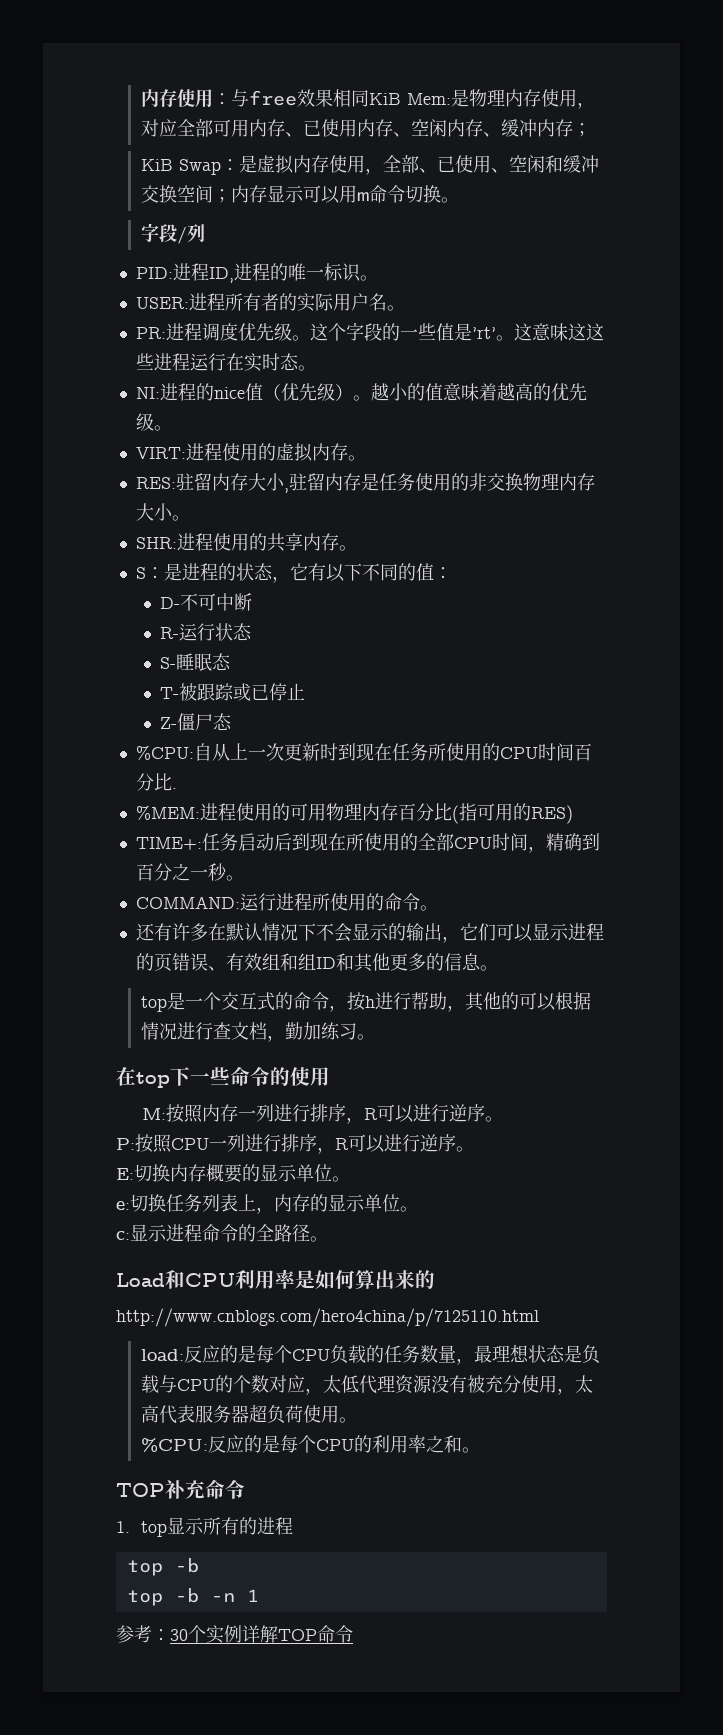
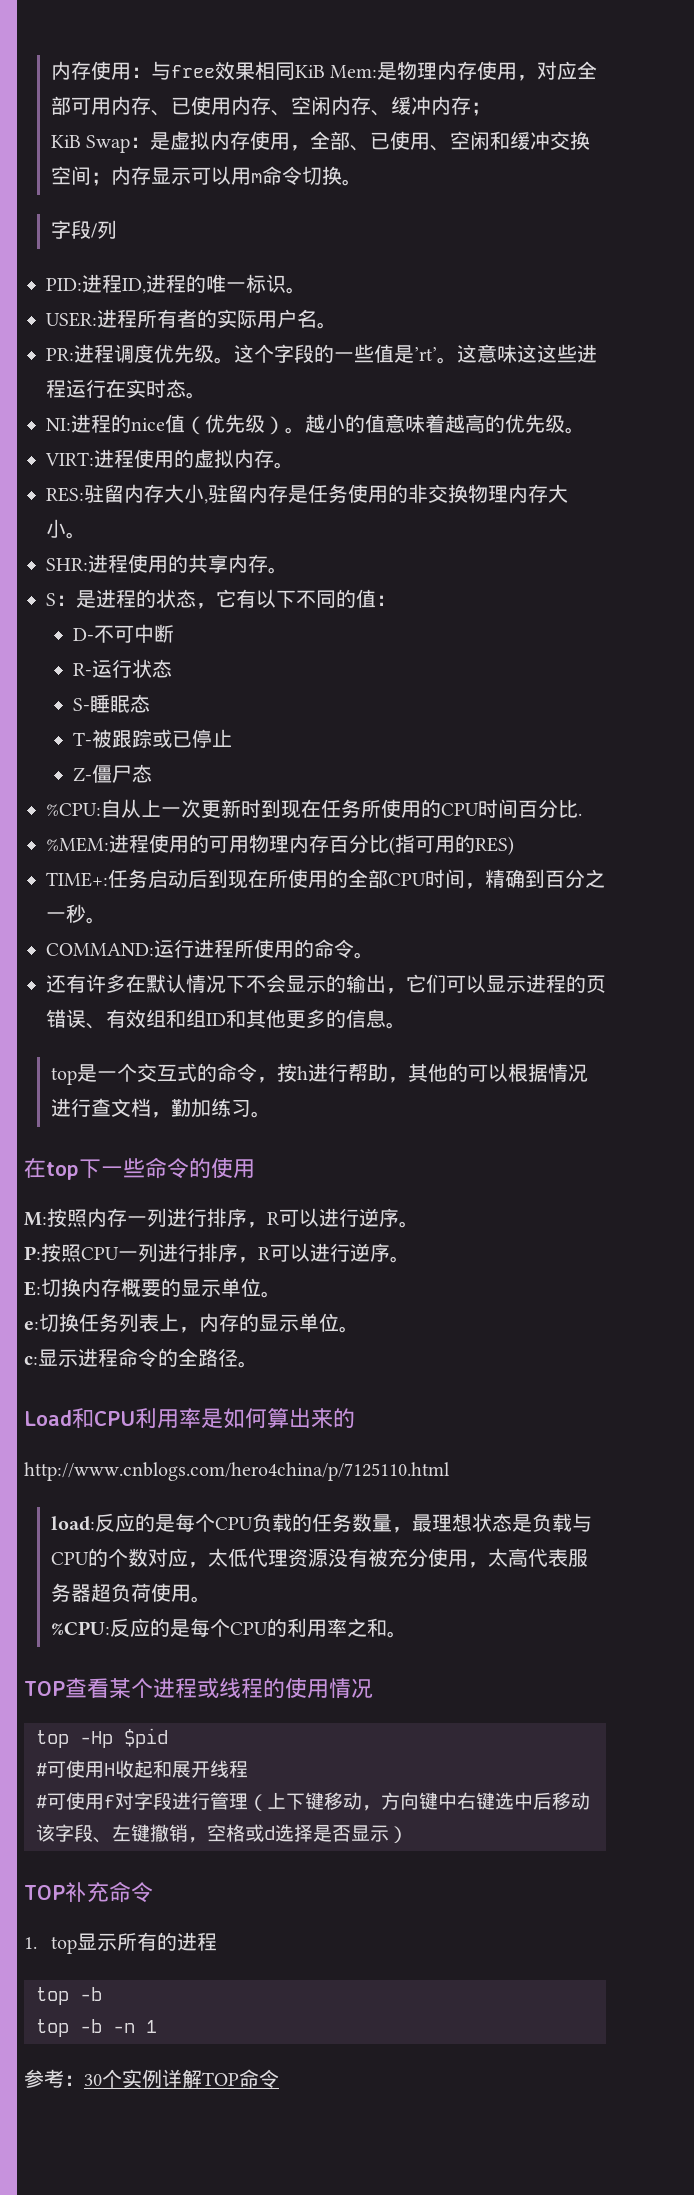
+ TOP查看某个进程或线程的使用情况
+ top -Hp $pid
+ #可使用H收起和展开线程
+ #可使用f对字段进行管理（上下键移动，方向键中右键选中后移动该字段、左键撤销，空格或d选择是否显示）

